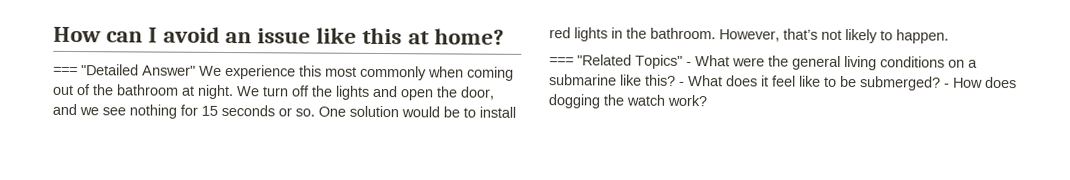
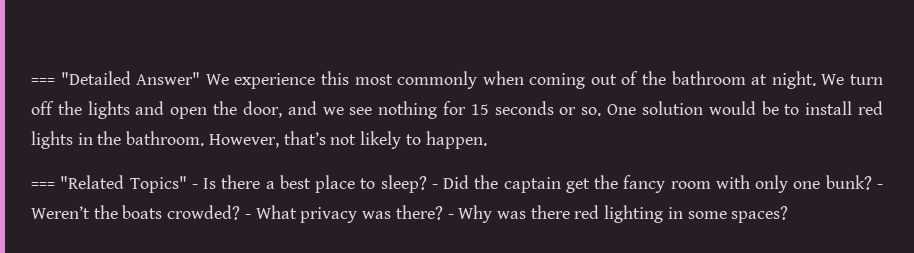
- How can I avoid an issue like this at home?
- === "Related Topics" - What were the general living conditions on a submarine like this? - What does it feel like to be submerged? - How does dogging the watch work?
+ === "Related Topics" - Is there a best place to sleep? - Did the captain get the fancy room with only one bunk? - Weren’t the boats crowded? - What privacy was there? - Why was there red lighting in some spaces?

